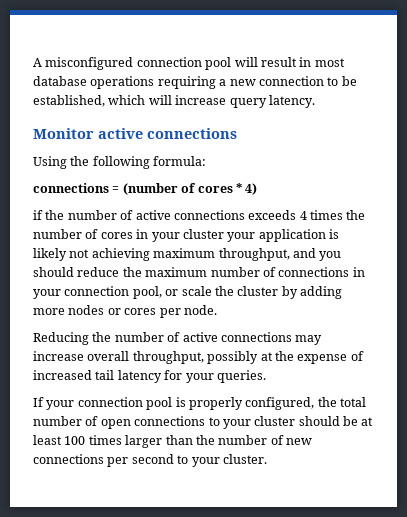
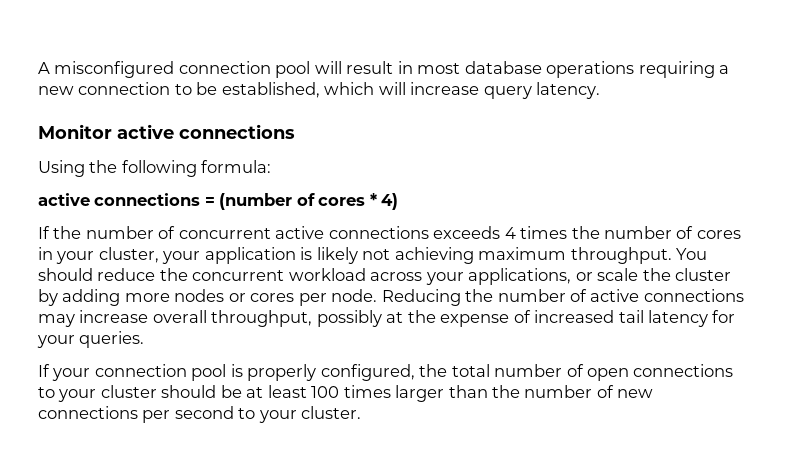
- connections = (number of cores * 4)
+ active connections = (number of cores * 4)
- if the number of active connections exceeds 4 times the number of cores in your cluster your application is likely not achieving maximum throughput, and you should reduce the maximum number of connections in your connection pool, or scale the cluster by adding more nodes or cores per node.
- Reducing the number of active connections may increase overall throughput, possibly at the expense of increased tail latency for your queries.
+ If the number of concurrent active connections exceeds 4 times the number of cores in your cluster, your application is likely not achieving maximum throughput. You should reduce the concurrent workload across your applications, or scale the cluster by adding more nodes or cores per node. Reducing the number of active connections may increase overall throughput, possibly at the expense of increased tail latency for your queries.

